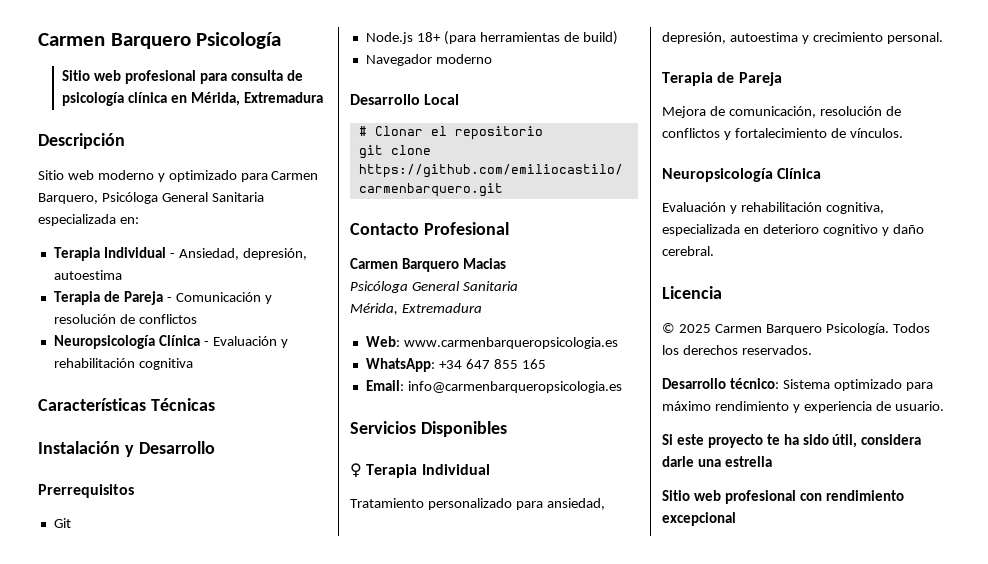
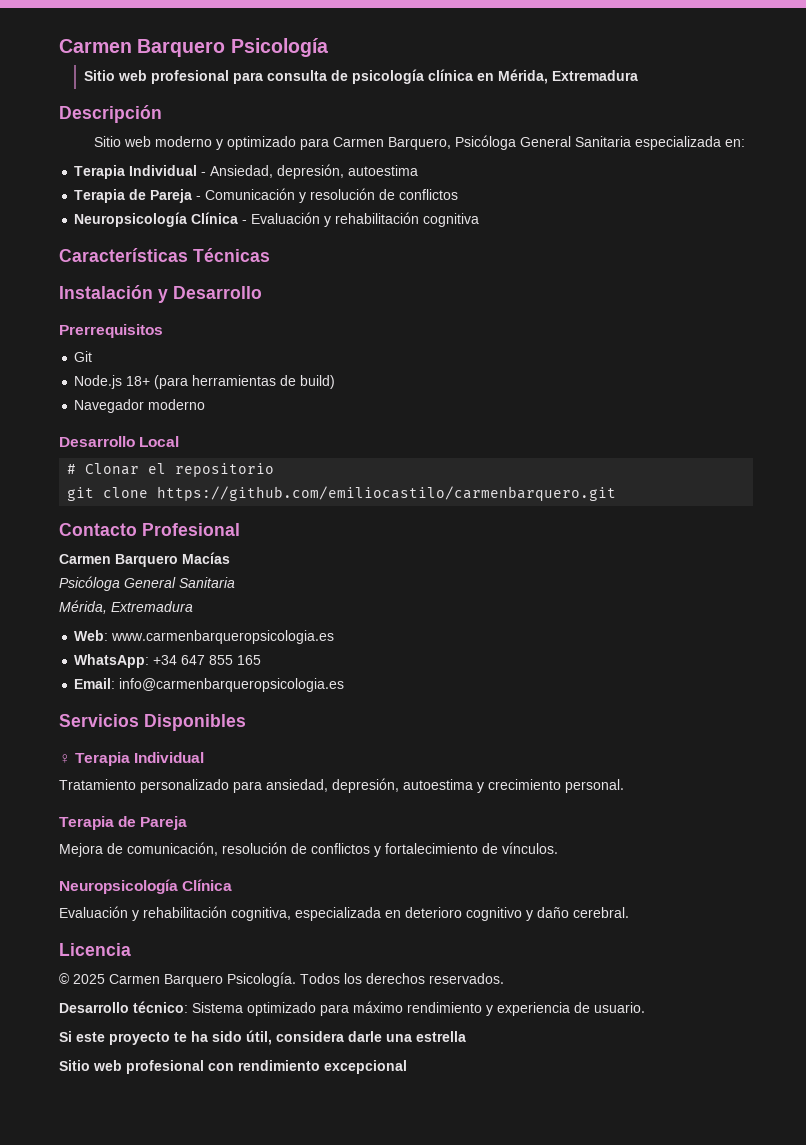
- Carmen Barquero Macias
+ Carmen Barquero Macías

